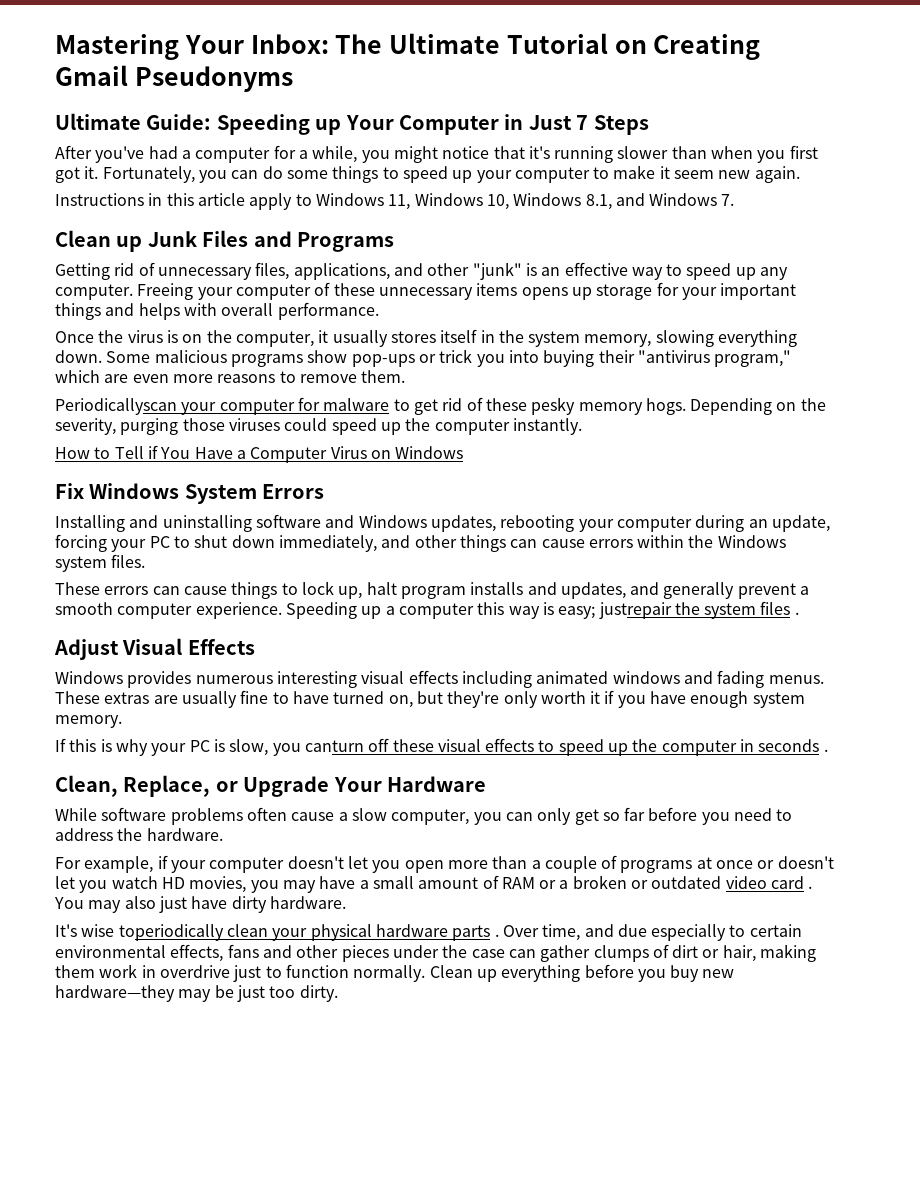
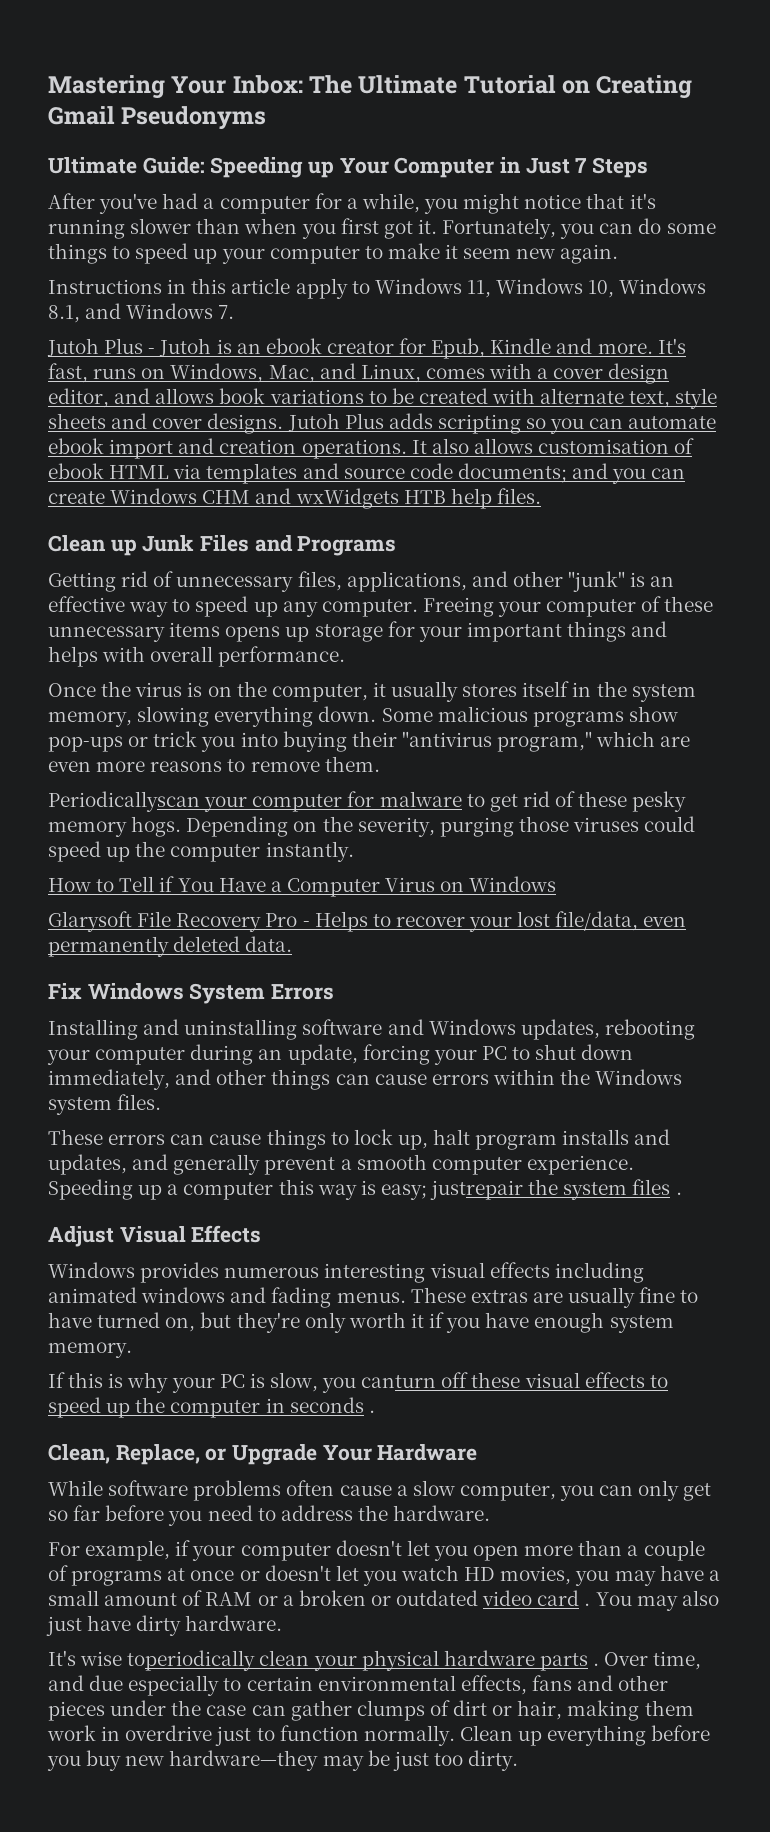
+ Jutoh Plus - Jutoh is an ebook creator for Epub, Kindle and more. It's fast, runs on Windows, Mac, and Linux, comes with a cover design editor, and allows book variations to be created with alternate text, style sheets and cover designs. Jutoh Plus adds scripting so you can automate ebook import and creation operations. It also allows customisation of ebook HTML via templates and source code documents; and you can create Windows CHM and wxWidgets HTB help files.
+ Glarysoft File Recovery Pro - Helps to recover your lost file/data, even permanently deleted data.

